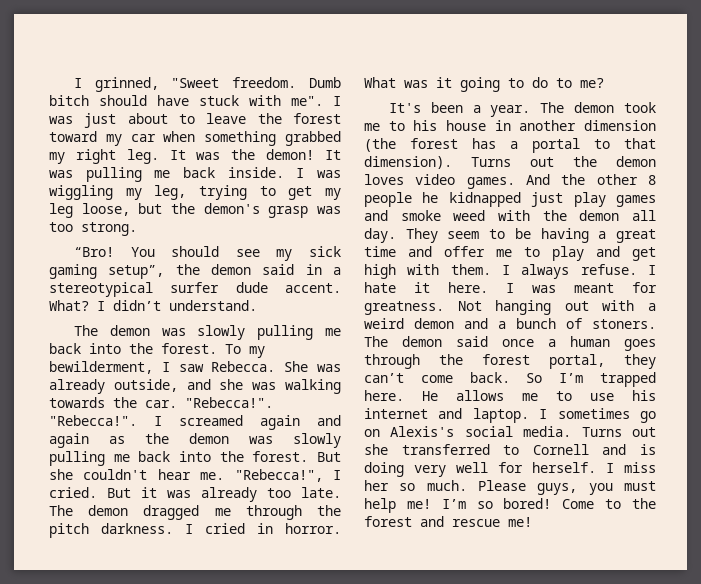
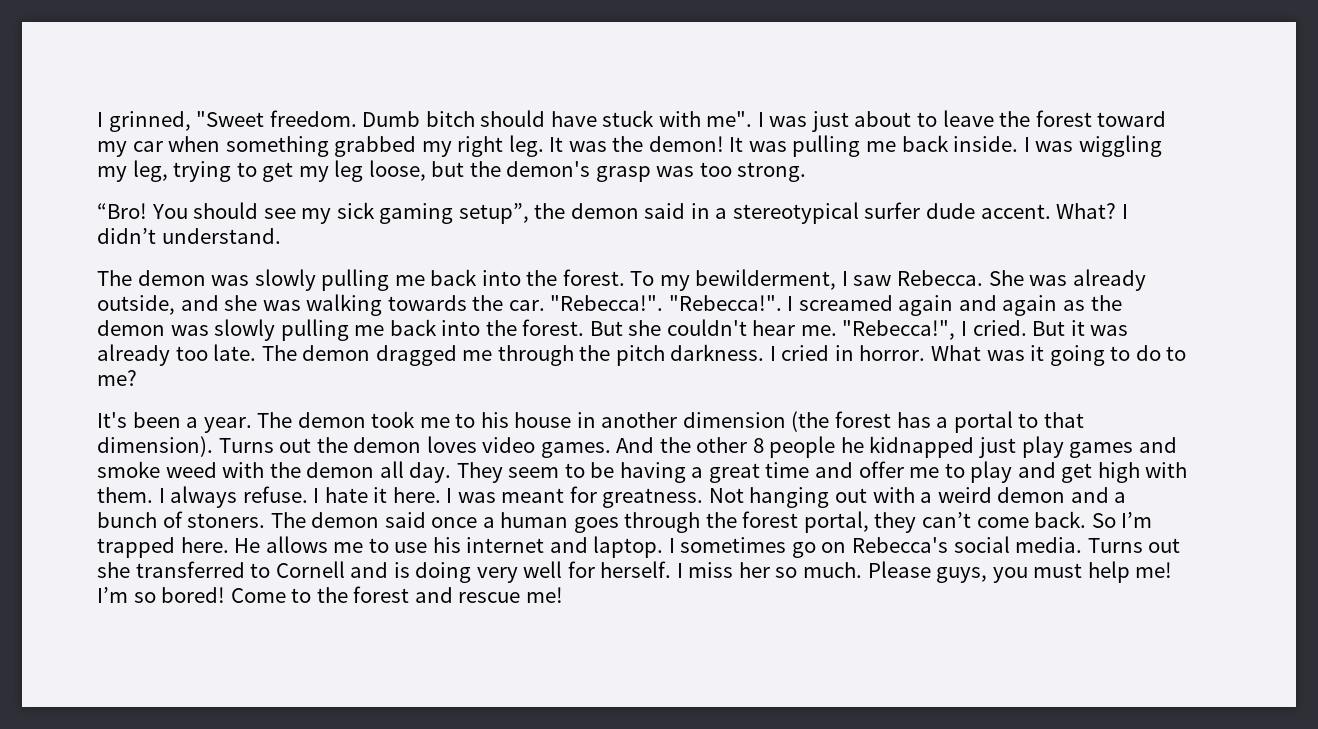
- I sometimes go on Alexis's social media.
+ I sometimes go on Rebecca's social media.

